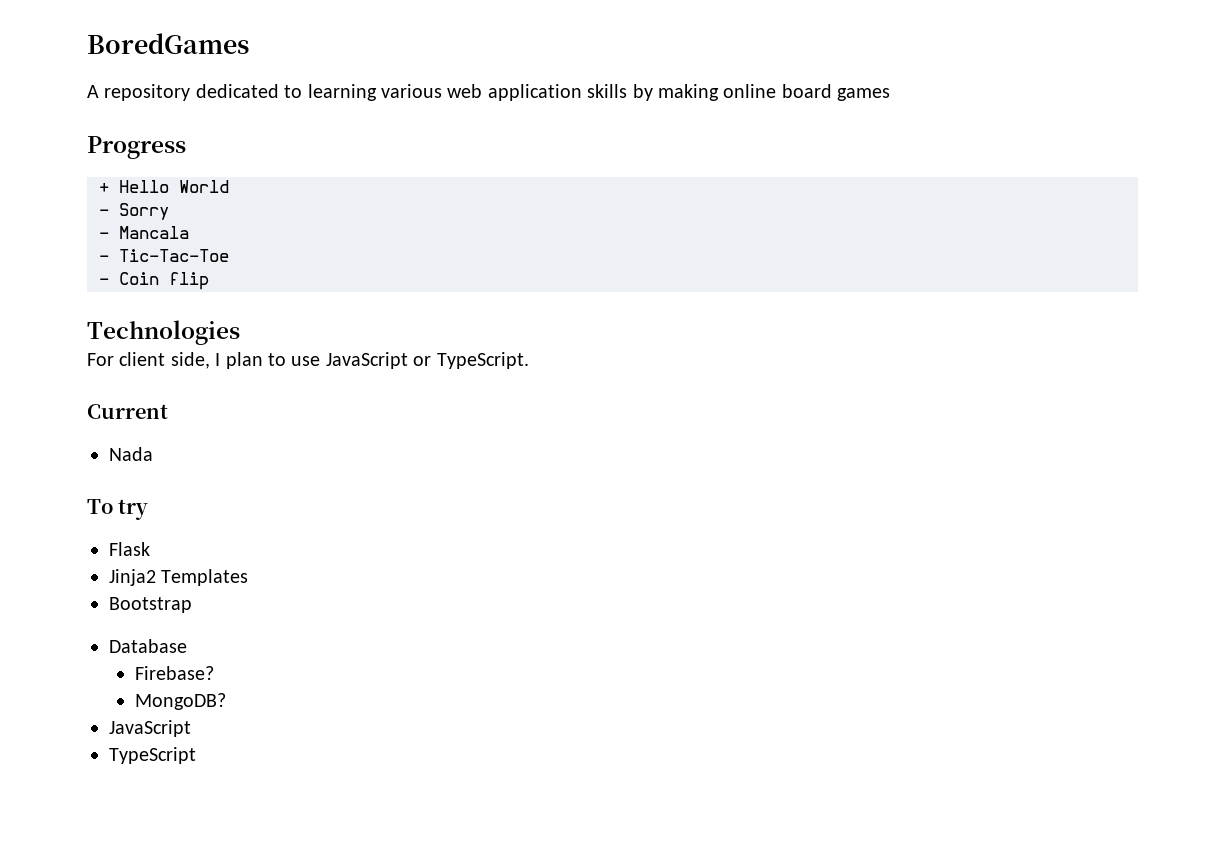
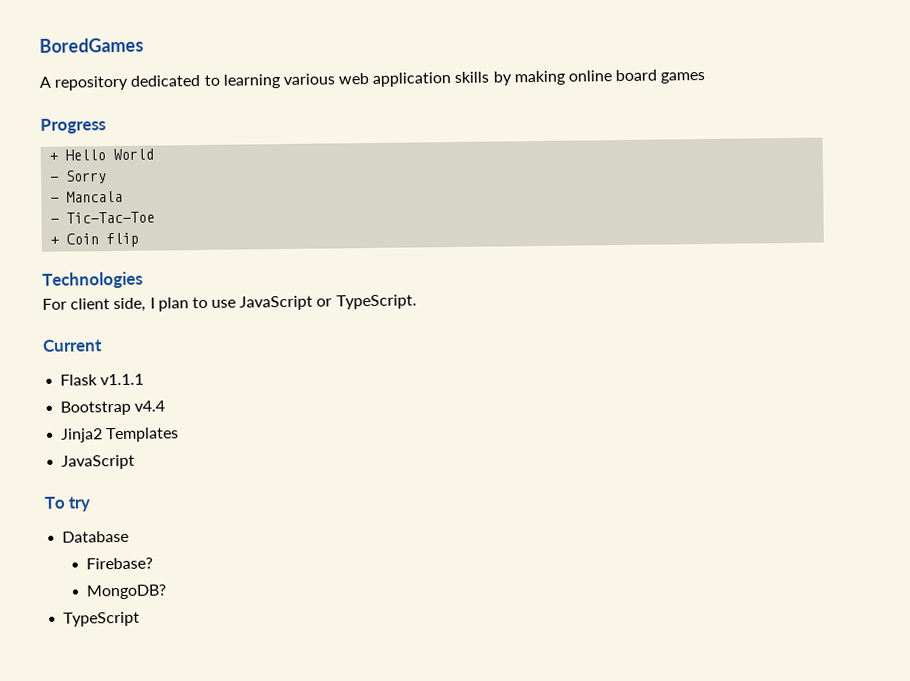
- - Coin flip
+ + Coin flip
- Nada
- To try
- Flask
+ Flask v1.1.1
+ Bootstrap v4.4
  Jinja2 Templates
- Bootstrap
+ JavaScript
+ To try
  MongoDB?
- JavaScript

